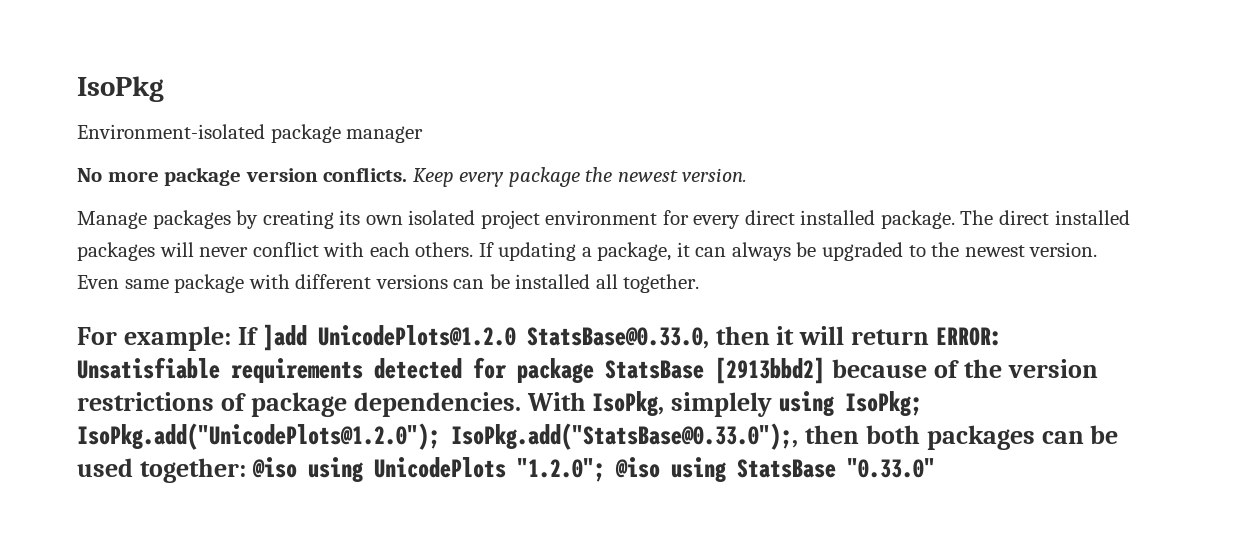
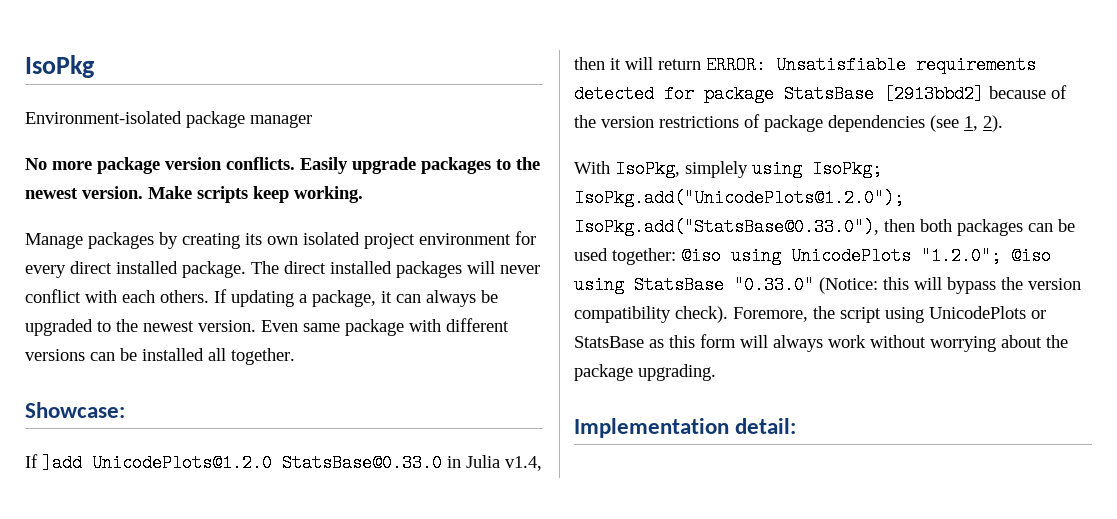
- Keep every package the newest version.
+ Easily upgrade packages to the newest version. Make scripts keep working.
- For example: If ]add UnicodePlots@1.2.0 StatsBase@0.33.0, then it will return ERROR: Unsatisfiable requirements detected for package StatsBase [2913bbd2] because of the version restrictions of package dependencies. With IsoPkg, simplely using IsoPkg; IsoPkg.add("UnicodePlots@1.2.0"); IsoPkg.add("StatsBase@0.33.0");, then both packages can be used together: @iso using UnicodePlots "1.2.0"; @iso using StatsBase "0.33.0"
+ Showcase:
+ If ]add UnicodePlots@1.2.0 StatsBase@0.33.0 in Julia v1.4, then it will return ERROR: Unsatisfiable requirements detected for package StatsBase [2913bbd2] because of the version restrictions of package dependencies (see 1, 2).
+ With IsoPkg, simplely using IsoPkg; IsoPkg.add("UnicodePlots@1.2.0"); IsoPkg.add("StatsBase@0.33.0"), then both packages can be used together: @iso using UnicodePlots "1.2.0"; @iso using StatsBase "0.33.0" (Notice: this will bypass the version compatibility check). Foremore, the script using UnicodePlots or StatsBase as this form will always work without worrying about the package upgrading.
+ Implementation detail:

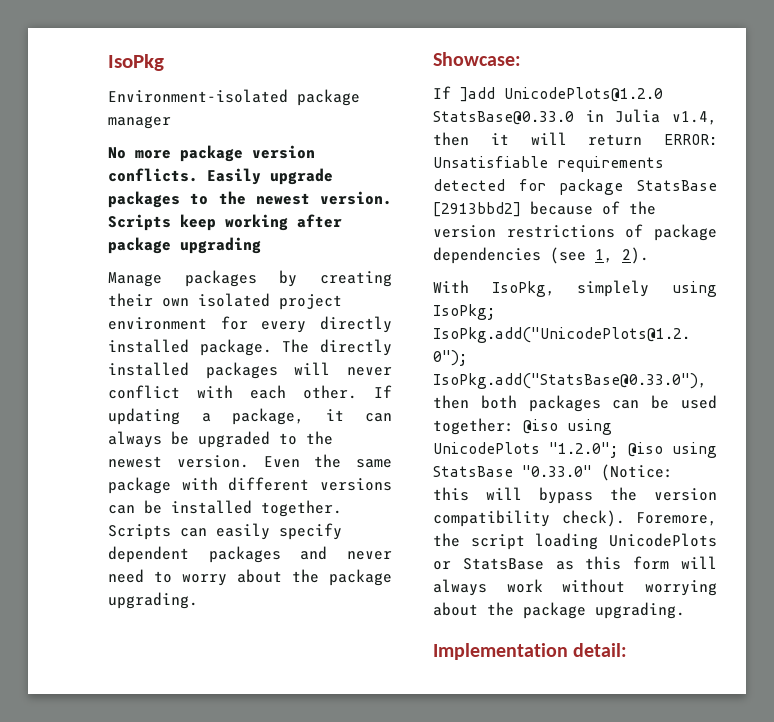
- Make scripts keep working.
+ Scripts keep working after package upgrading
- Manage packages by creating its own isolated project environment for every direct installed package.
+ Manage packages by creating their own isolated project environment for every directly installed package.
- The direct installed packages will never conflict with each others.
+ The directly installed packages will never conflict with each other.
- Even same package with different versions can be installed all together.
+ Even the same package with different versions can be installed together. Scripts can easily specify dependent packages and never need to worry about the package upgrading.
- Foremore, the script using UnicodePlots or StatsBase as this form will always work without worrying about the package upgrading.
+ Foremore, the script loading UnicodePlots or StatsBase as this form will always work without worrying about the package upgrading.

